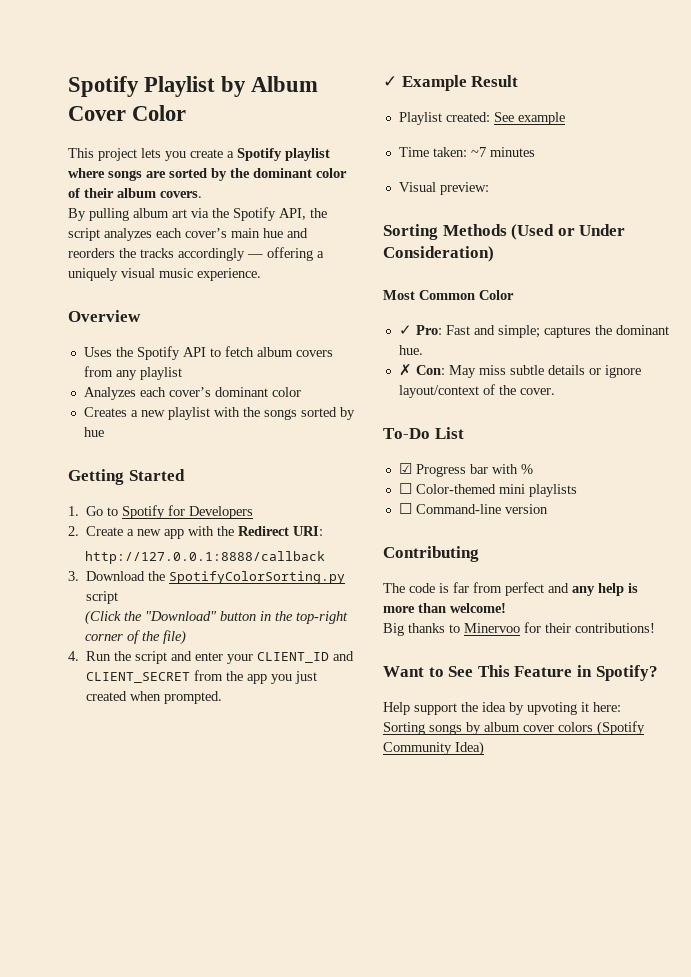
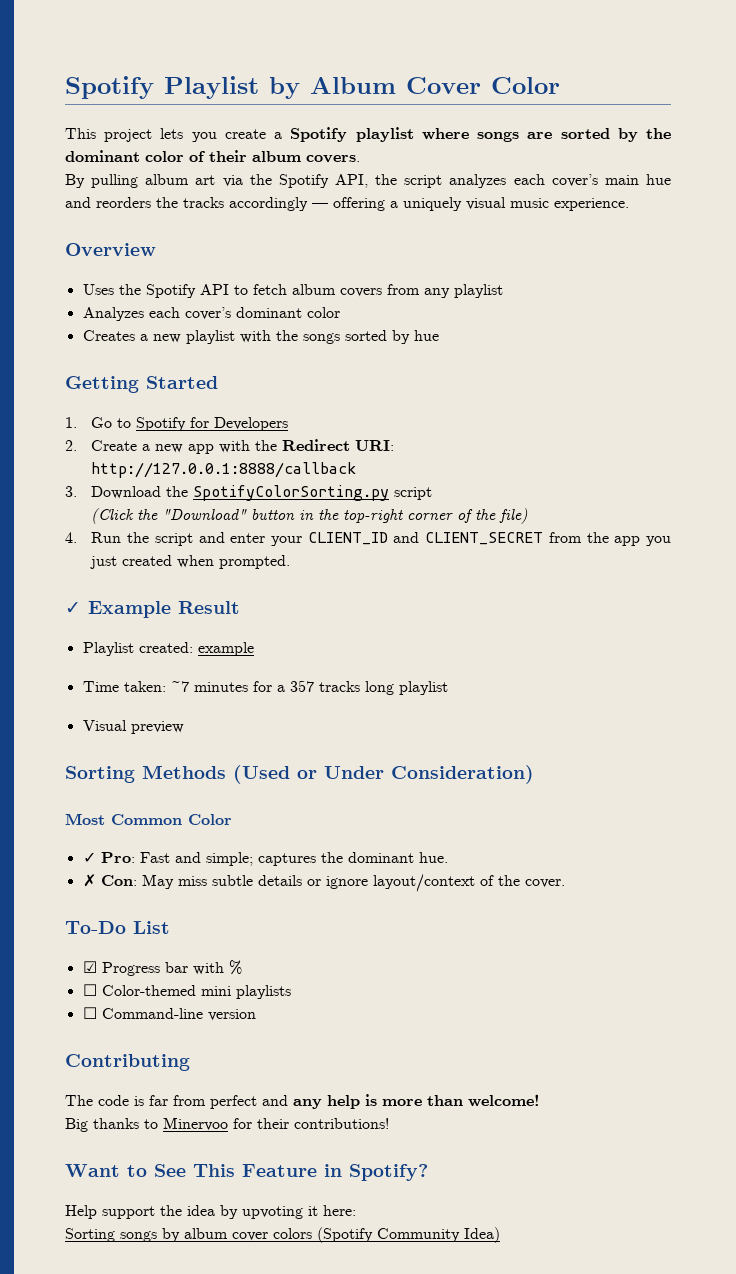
- Playlist created: See example
+ Playlist created: example
- Time taken: ~7 minutes
+ Time taken: ~7 minutes for a 357 tracks long playlist
- Visual preview:
+ Visual preview

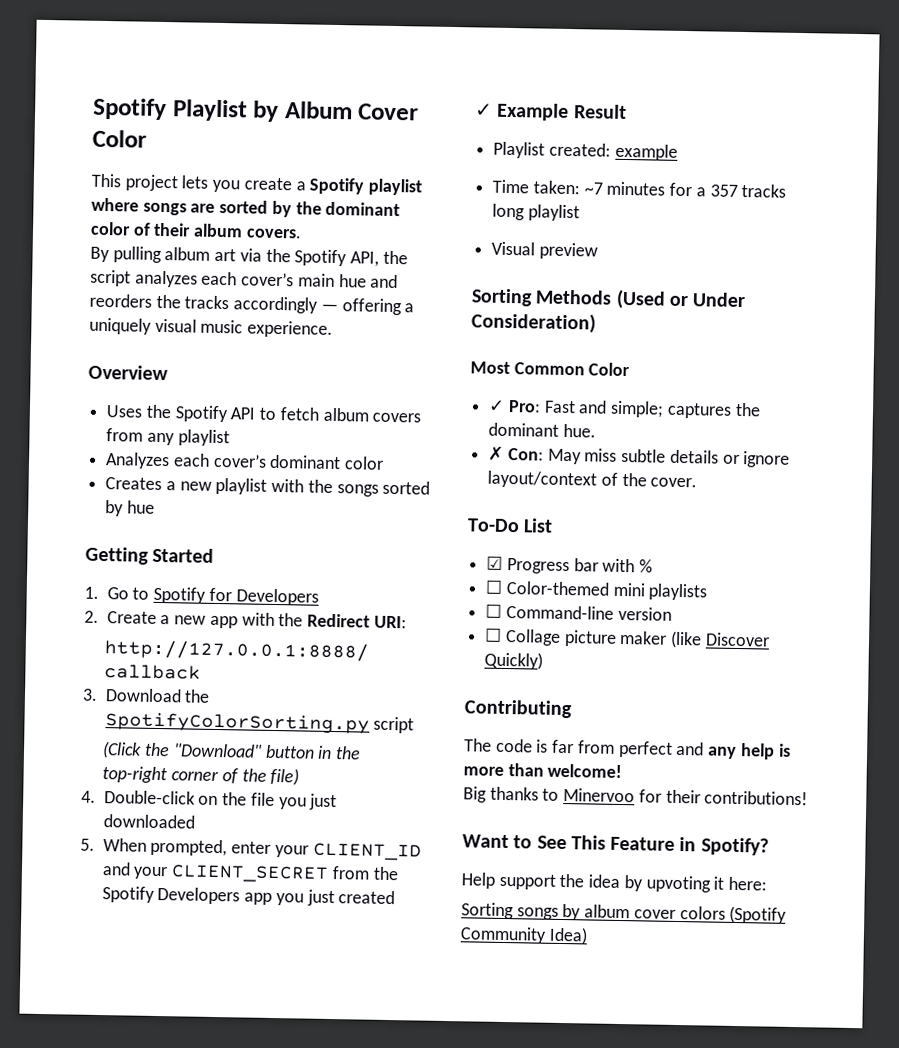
- 4. Run the script and enter your CLIENT_ID and CLIENT_SECRET from the app you just created when prompted.
+ 4. Double-click on the file you just downloaded
+ 5. When prompted, enter your CLIENT_ID and your CLIENT_SECRET from the Spotify Developers app you just created
+ ☐ Collage picture maker (like Discover Quickly)

